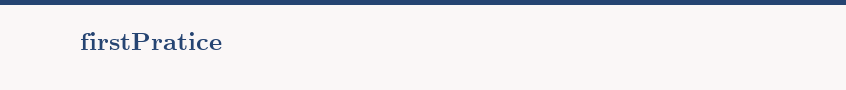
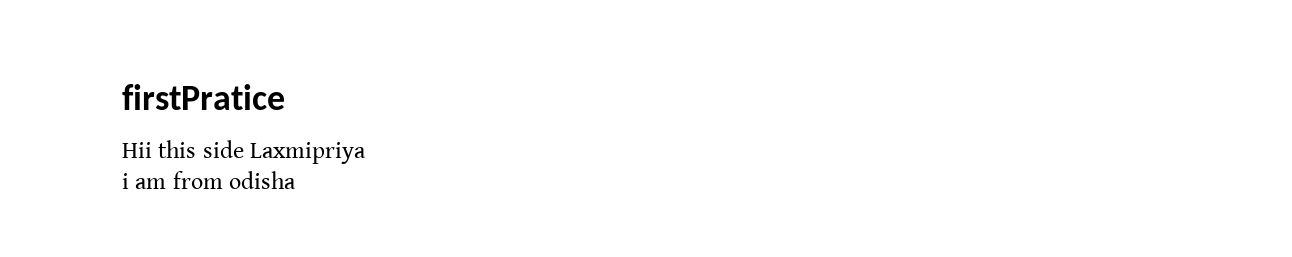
+ Hii this side Laxmipriya
+ i am from odisha

